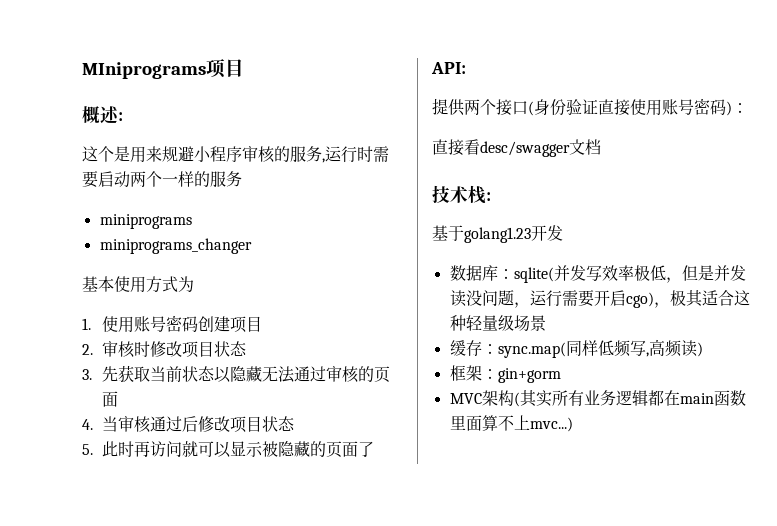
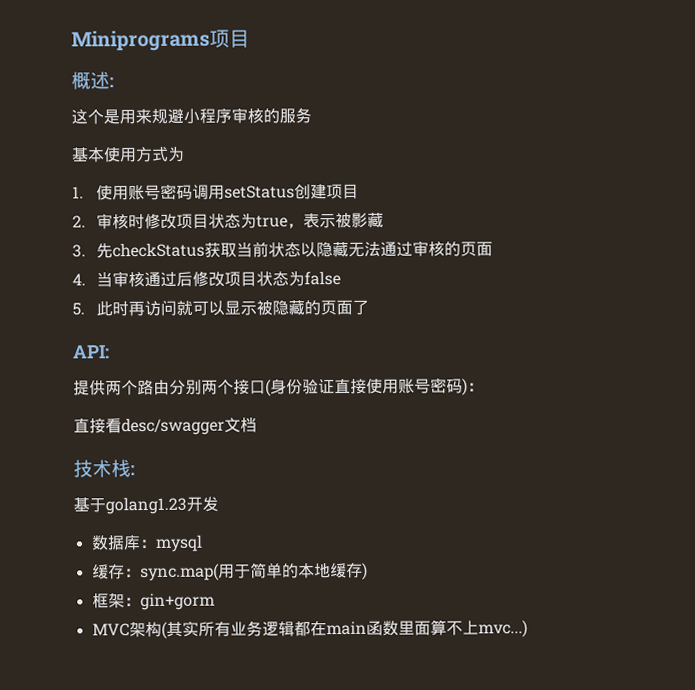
- MIniprograms项目
+ Miniprograms项目
- 这个是用来规避小程序审核的服务,运行时需要启动两个一样的服务
- miniprograms
- miniprograms_changer
+ 这个是用来规避小程序审核的服务
- 1.使用账号密码创建项目
+ 1.使用账号密码调用setStatus创建项目
- 2.审核时修改项目状态
+ 2.审核时修改项目状态为true，表示被影藏
- 3.先获取当前状态以隐藏无法通过审核的页面
+ 3.先checkStatus获取当前状态以隐藏无法通过审核的页面
- 4.当审核通过后修改项目状态
+ 4.当审核通过后修改项目状态为false
- 提供两个接口(身份验证直接使用账号密码)：
+ 提供两个路由分别两个接口(身份验证直接使用账号密码)：
- 数据库：sqlite(并发写效率极低，但是并发读没问题，运行需要开启cgo)，极其适合这种轻量级场景
- 缓存：sync.map(同样低频写,高频读)
+ 数据库：mysql
+ 缓存：sync.map(用于简单的本地缓存)

